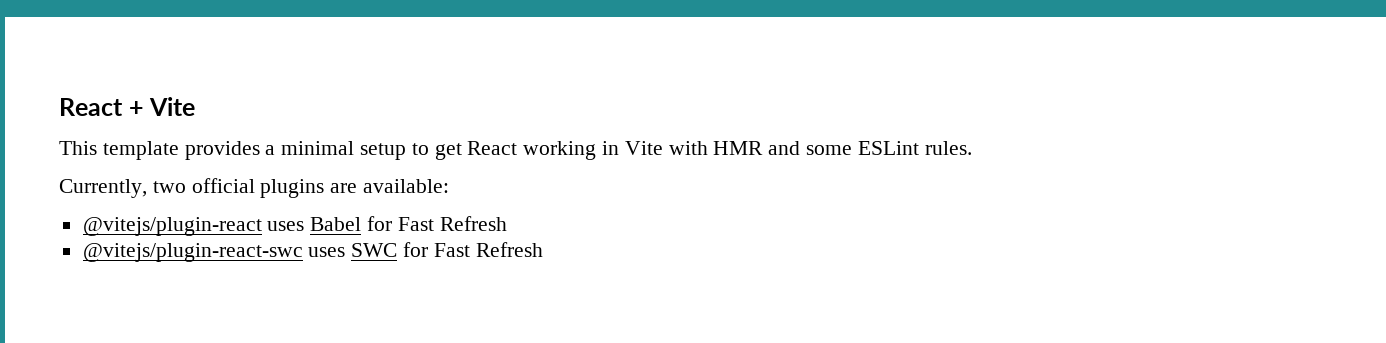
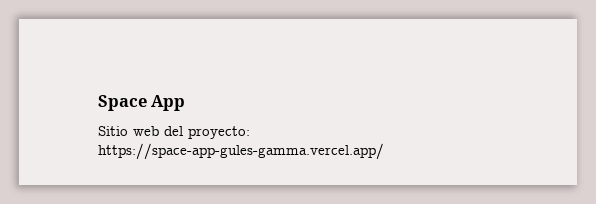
- React + Vite
- This template provides a minimal setup to get React working in Vite with HMR and some ESLint rules.
- Currently, two official plugins are available:
- @vitejs/plugin-react uses Babel for Fast Refresh
- @vitejs/plugin-react-swc uses SWC for Fast Refresh
+ Space App
+ Sitio web del proyecto: https://space-app-gules-gamma.vercel.app/

